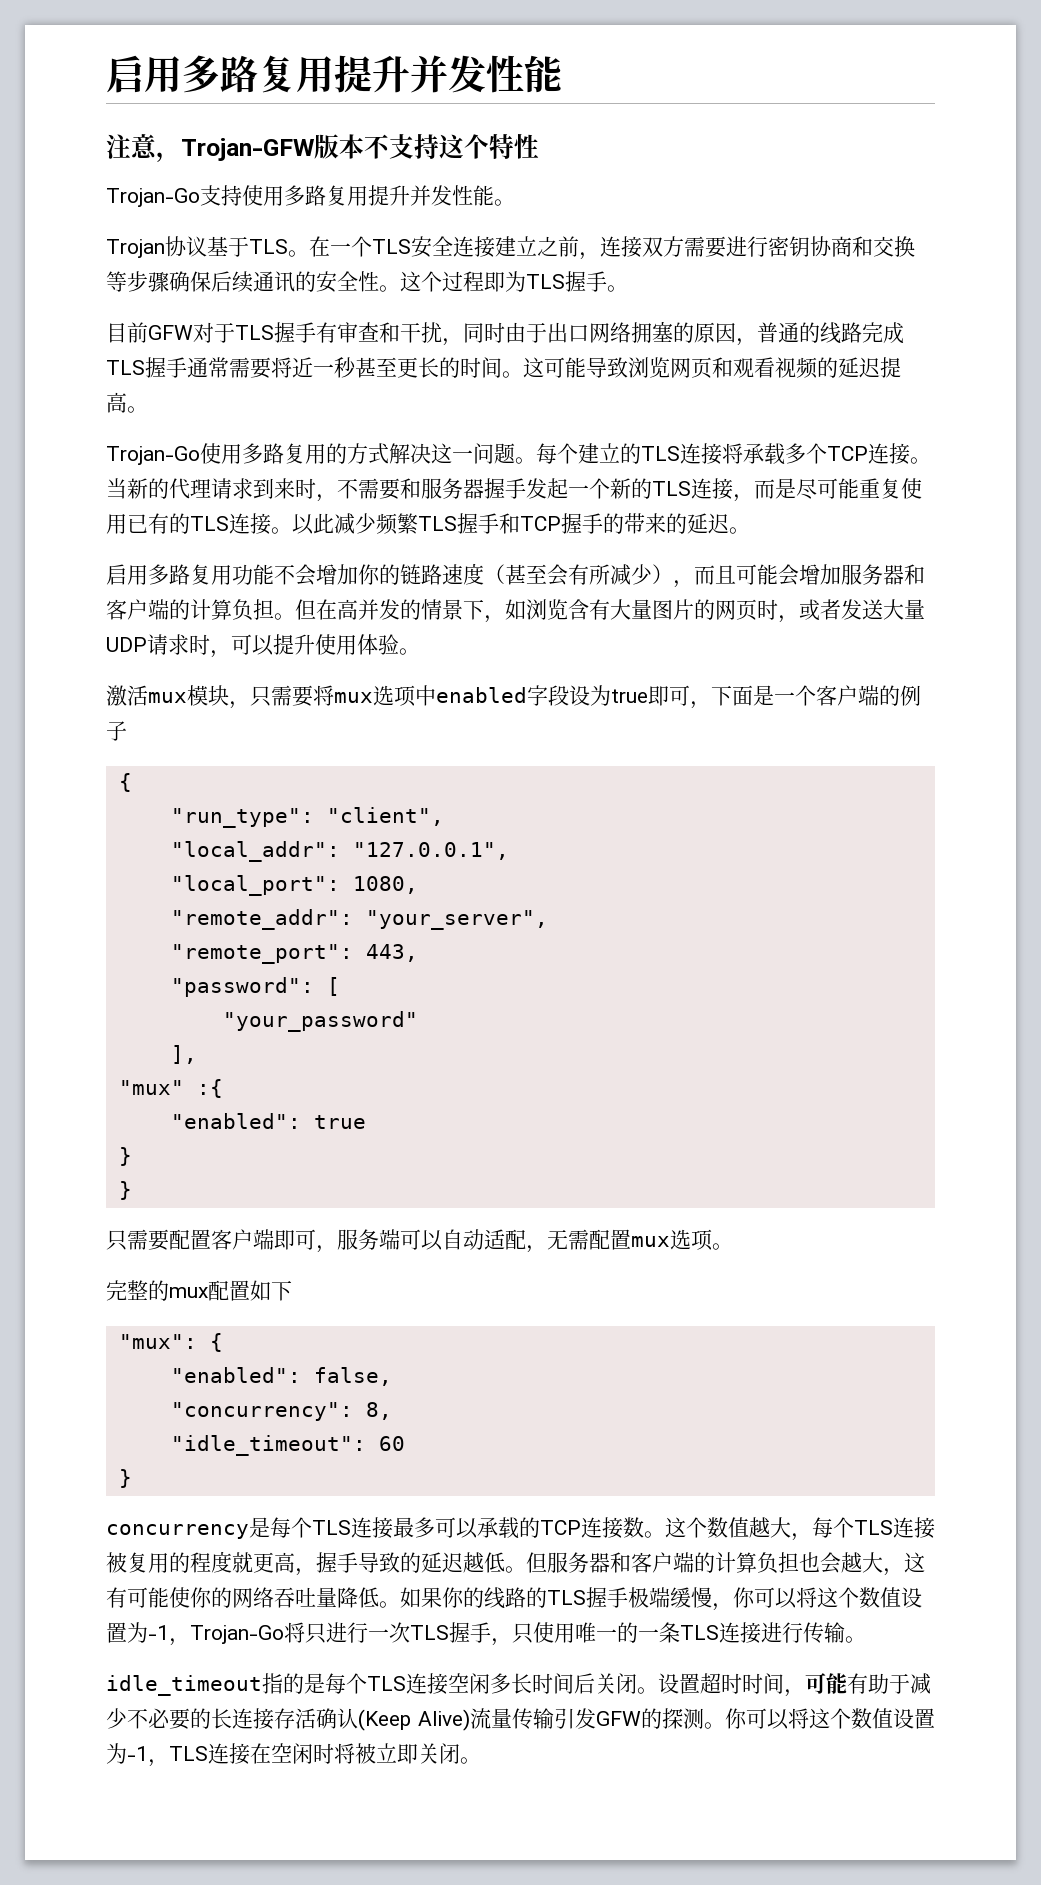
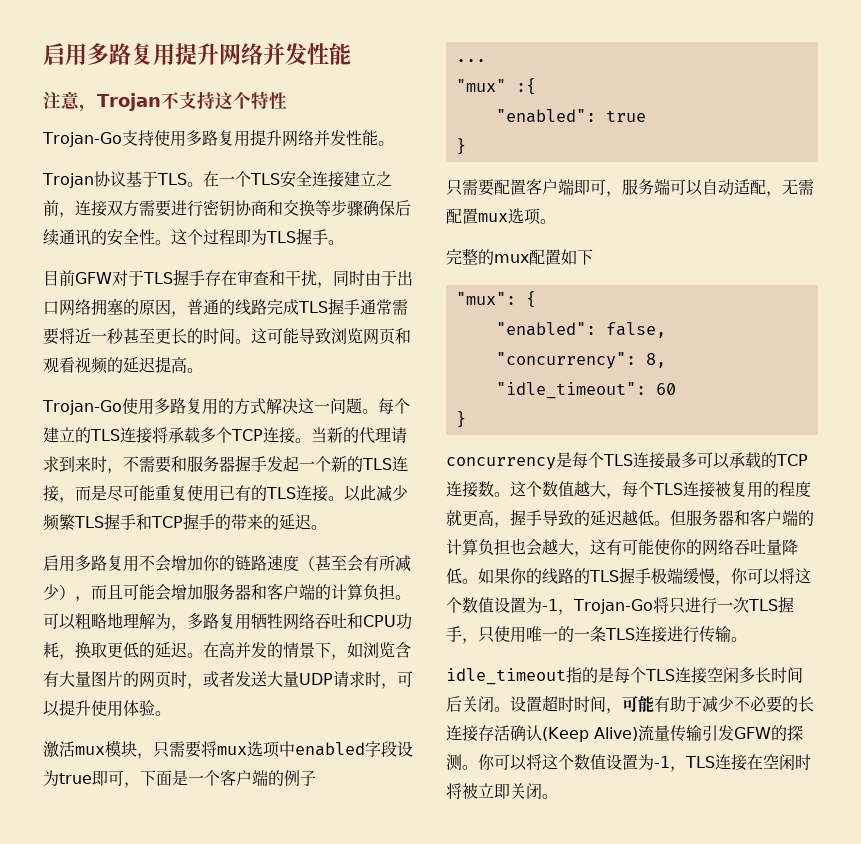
- 启用多路复用提升并发性能
+ 启用多路复用提升网络并发性能
- 注意，Trojan-GFW版本不支持这个特性
+ 注意，Trojan不支持这个特性
- Trojan-Go支持使用多路复用提升并发性能。
+ Trojan-Go支持使用多路复用提升网络并发性能。
- 目前GFW对于TLS握手有审查和干扰，同时由于出口网络拥塞的原因，普通的线路完成TLS握手通常需要将近一秒甚至更长的时间。
+ 目前GFW对于TLS握手存在审查和干扰，同时由于出口网络拥塞的原因，普通的线路完成TLS握手通常需要将近一秒甚至更长的时间。
- 启用多路复用功能不会增加你的链路速度（甚至会有所减少），而且可能会增加服务器和客户端的计算负担。
+ 启用多路复用不会增加你的链路速度（甚至会有所减少），而且可能会增加服务器和客户端的计算负担。
- 但在高并发的情景下，如浏览含有大量图片的网页时，或者发送大量UDP请求时，可以提升使用体验。
+ 可以粗略地理解为，多路复用牺牲网络吞吐和CPU功耗，换取更低的延迟。在高并发的情景下，如浏览含有大量图片的网页时，或者发送大量UDP请求时，可以提升使用体验。
  激活mux模块，只需要将mux选项中enabled字段设为true即可，下面是一个客户端的例子
- {
- "run_type": "client",
- "local_addr": "127.0.0.1",
- "local_port": 1080,
- "remote_addr": "your_server",
- "remote_port": 443,
- "password": [
- "your_password"
- ],
+ ...
  "enabled": true
- }

